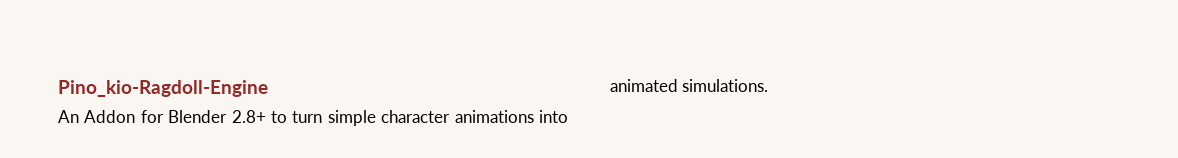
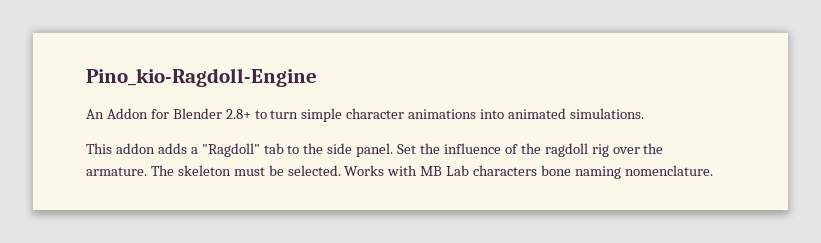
+ This addon adds a "Ragdoll" tab to the side panel. Set the influence of the ragdoll rig over the armature. The skeleton must be selected. Works with MB Lab characters bone naming nomenclature.

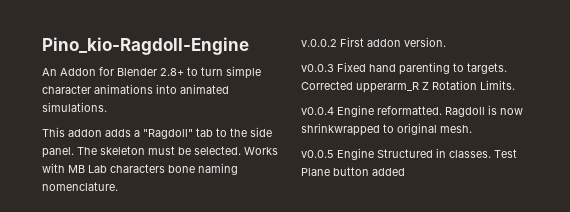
- Set the influence of the ragdoll rig over the armature.
+ v.0.0.2 First addon version.
+ v0.0.3 Fixed hand parenting to targets. Corrected upperarm_R Z Rotation Limits.
+ v0.0.4 Engine reformatted. Ragdoll is now shrinkwrapped to original mesh.
+ v0.0.5 Engine Structured in classes. Test Plane button added

